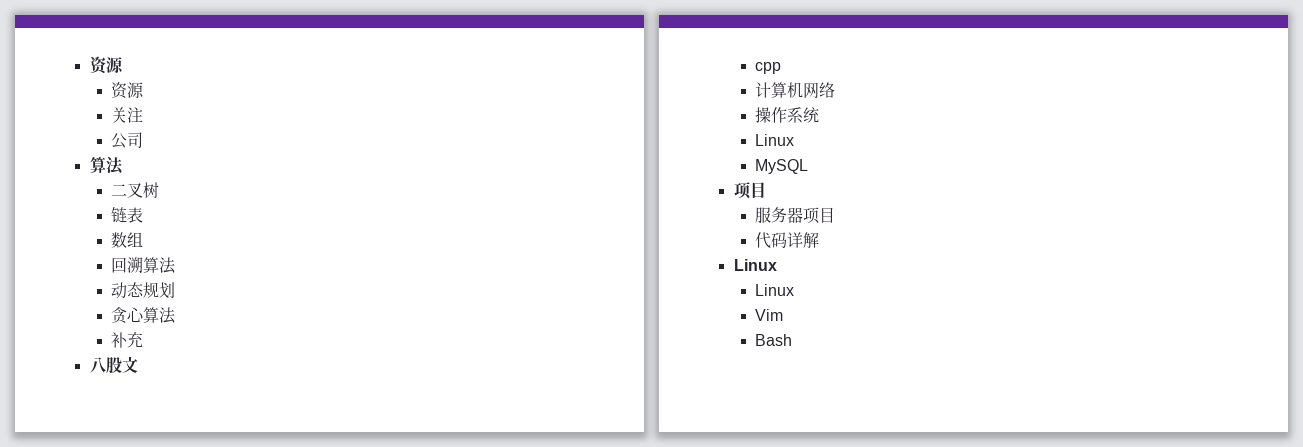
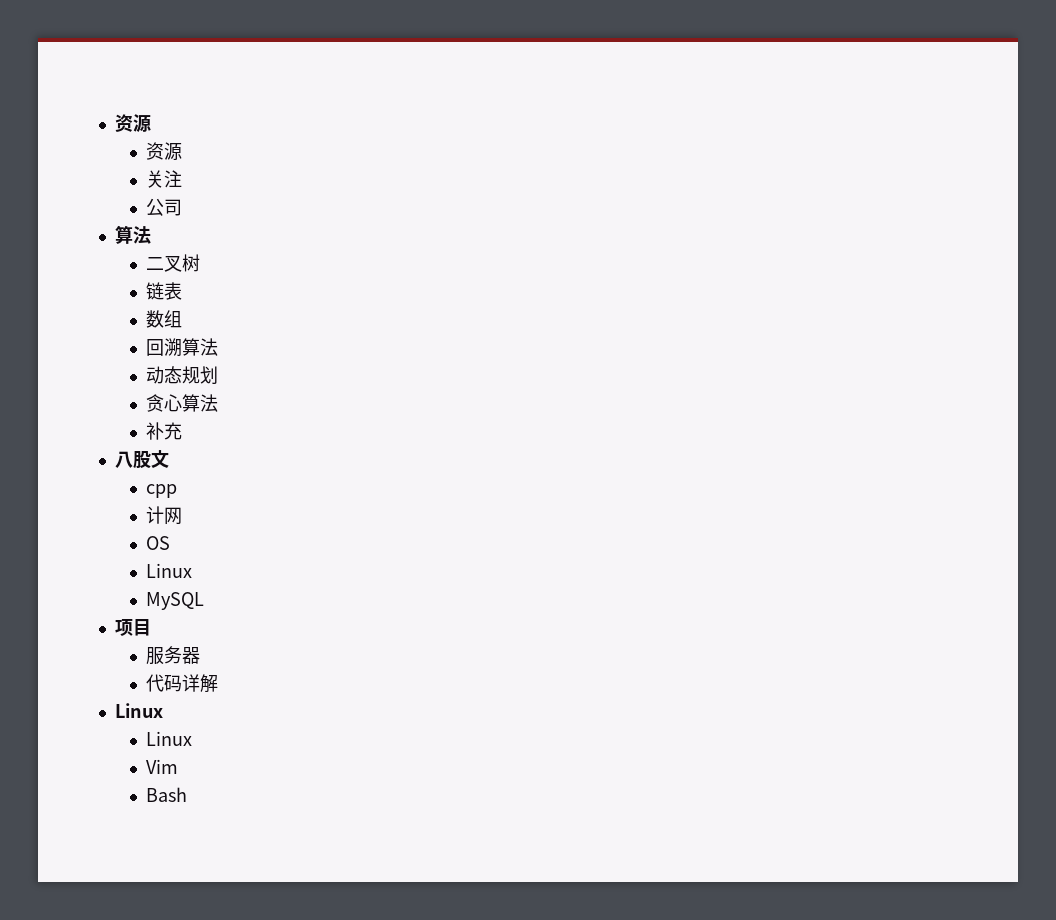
- 计算机网络
- 操作系统
+ 计网
+ OS
- 服务器项目
+ 服务器

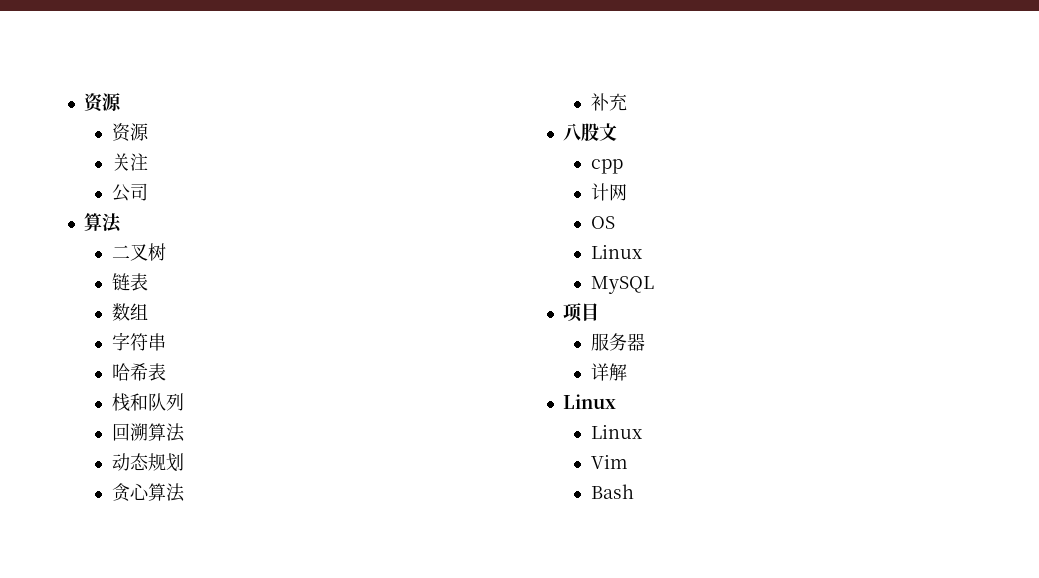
+ 字符串
+ 哈希表
+ 栈和队列
- 代码详解
+ 详解

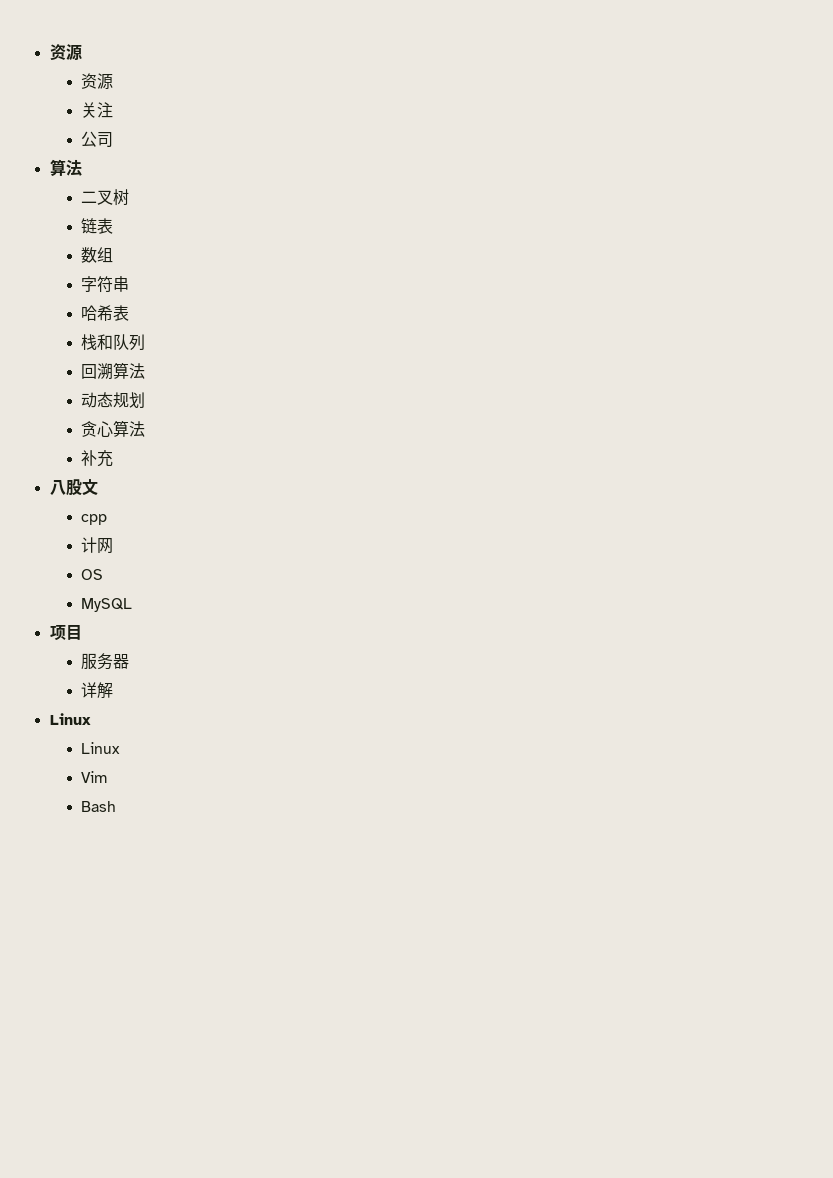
  OS
- Linux

